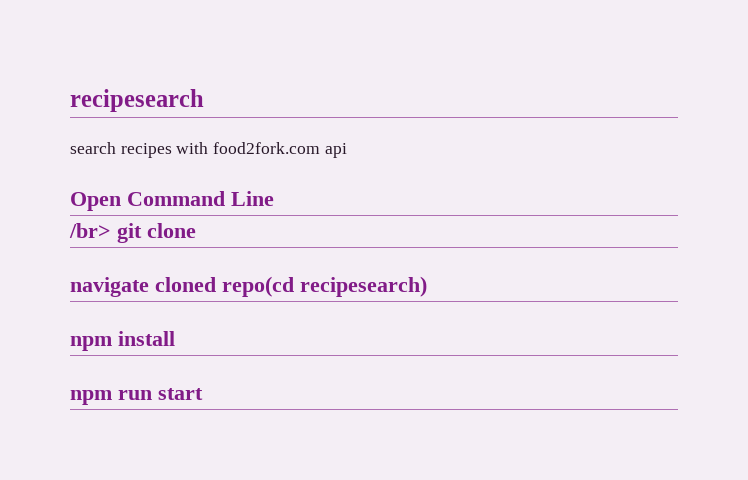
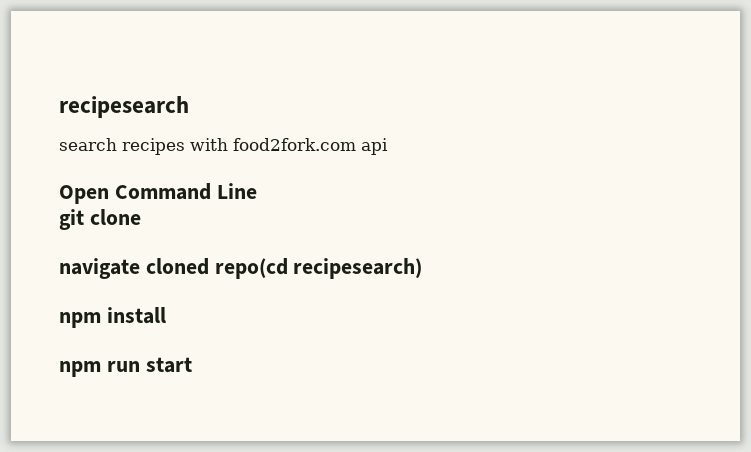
- /br> git clone
+ git clone

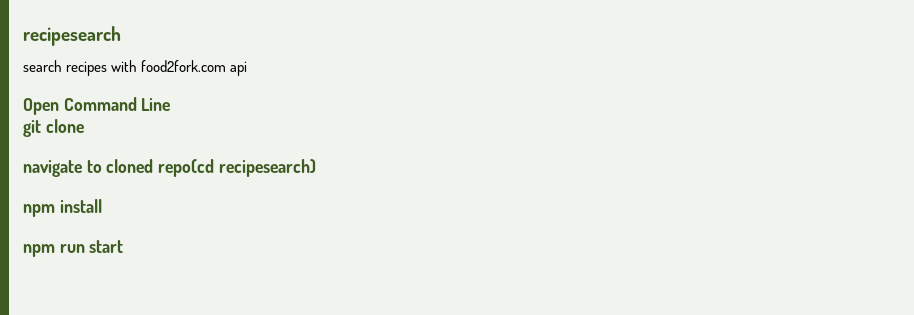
- navigate cloned repo(cd recipesearch)
+ navigate to cloned repo(cd recipesearch)

